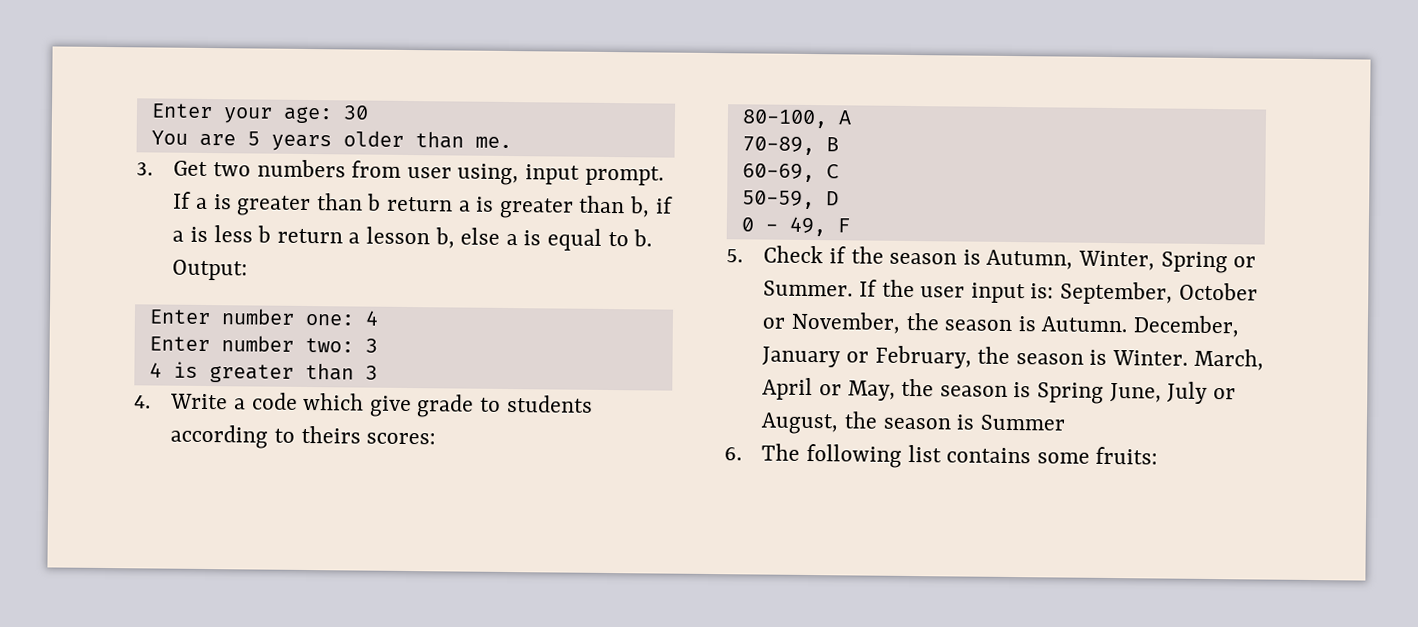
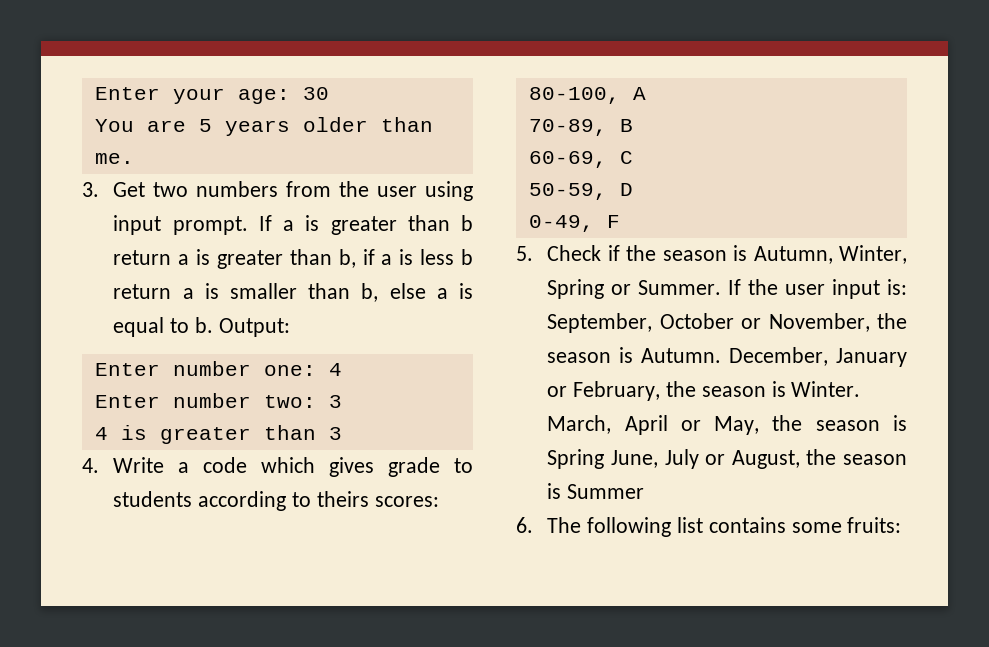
- 3. Get two numbers from user using, input prompt.
+ 3. Get two numbers from the user using input prompt.
- If a is greater than b return a is greater than b, if a is less b return a lesson b, else a is equal to b.
+ If a is greater than b return a is greater than b, if a is less b return a is smaller than b, else a is equal to b.
- 4. Write a code which give grade to students according to theirs scores:
+ 4. Write a code which gives grade to students according to theirs scores:
- 0 - 49, F
+ 0-49, F

